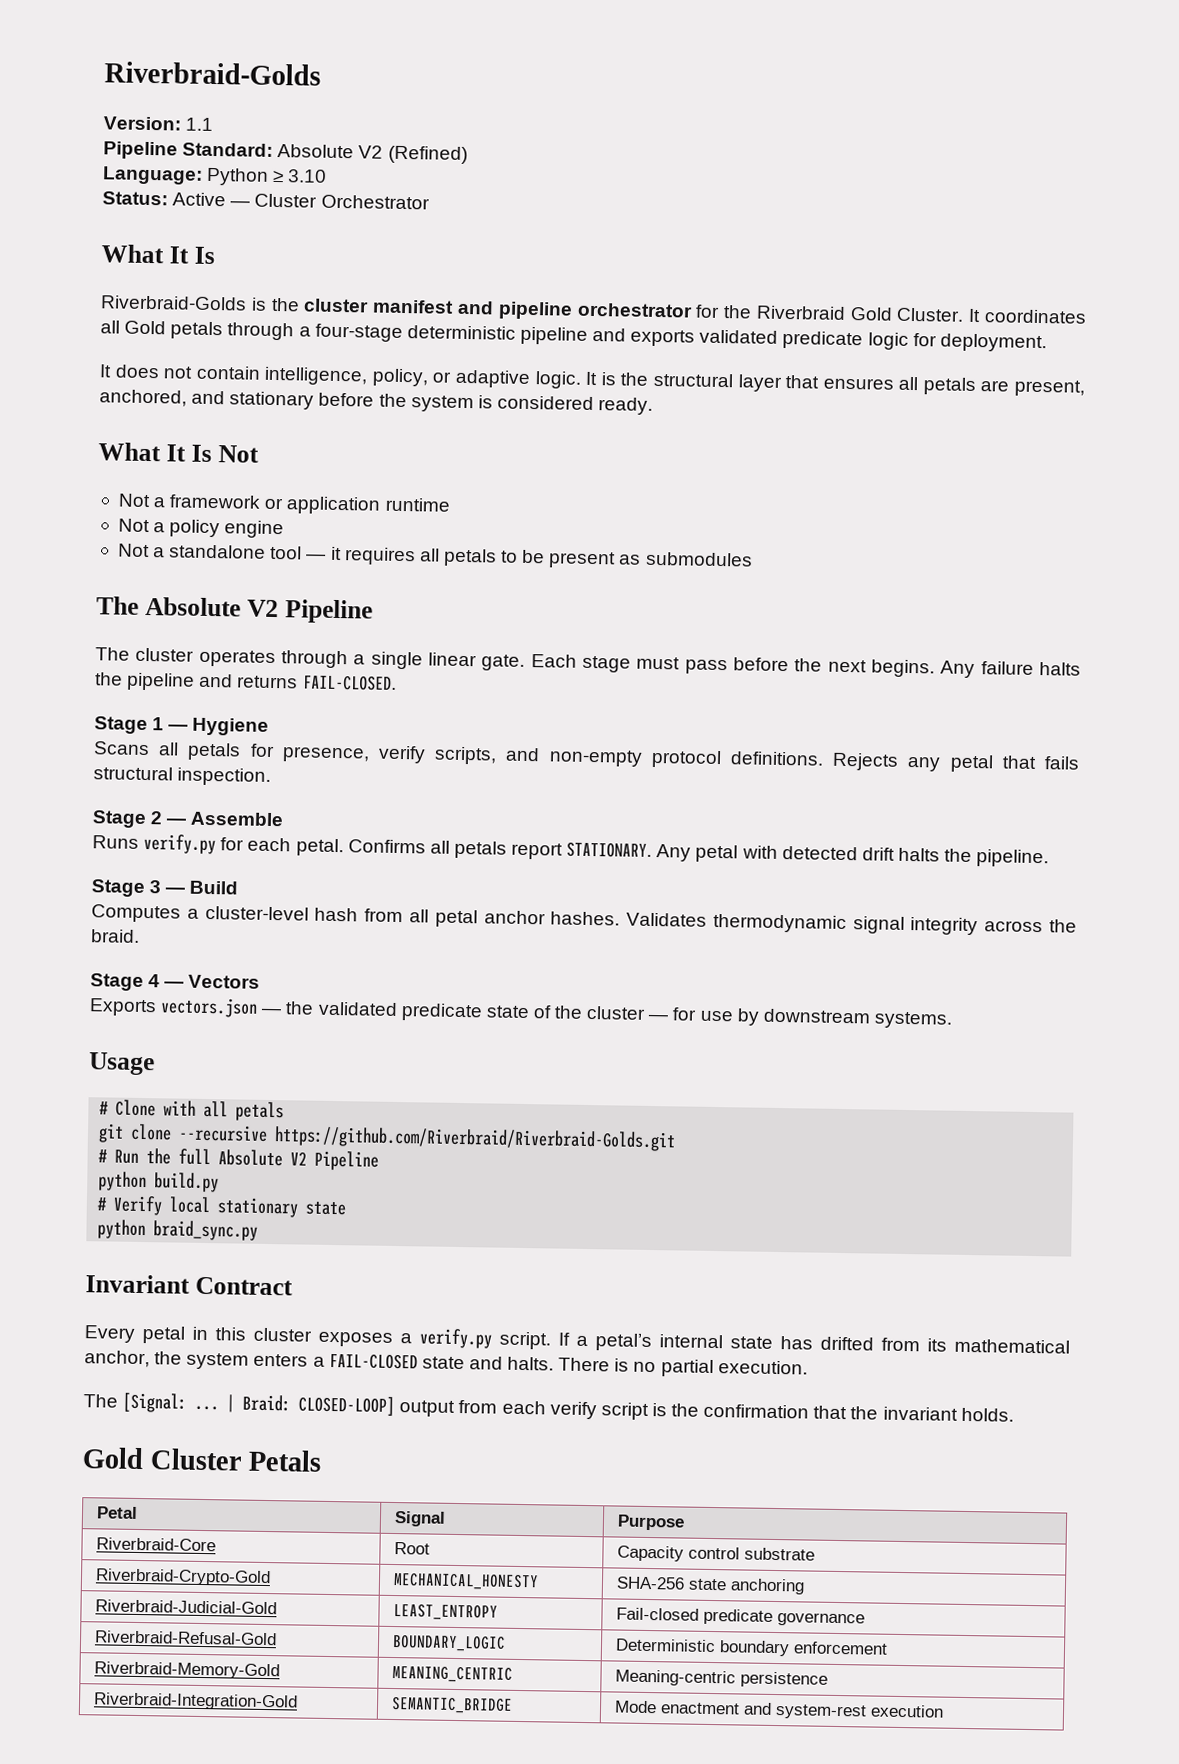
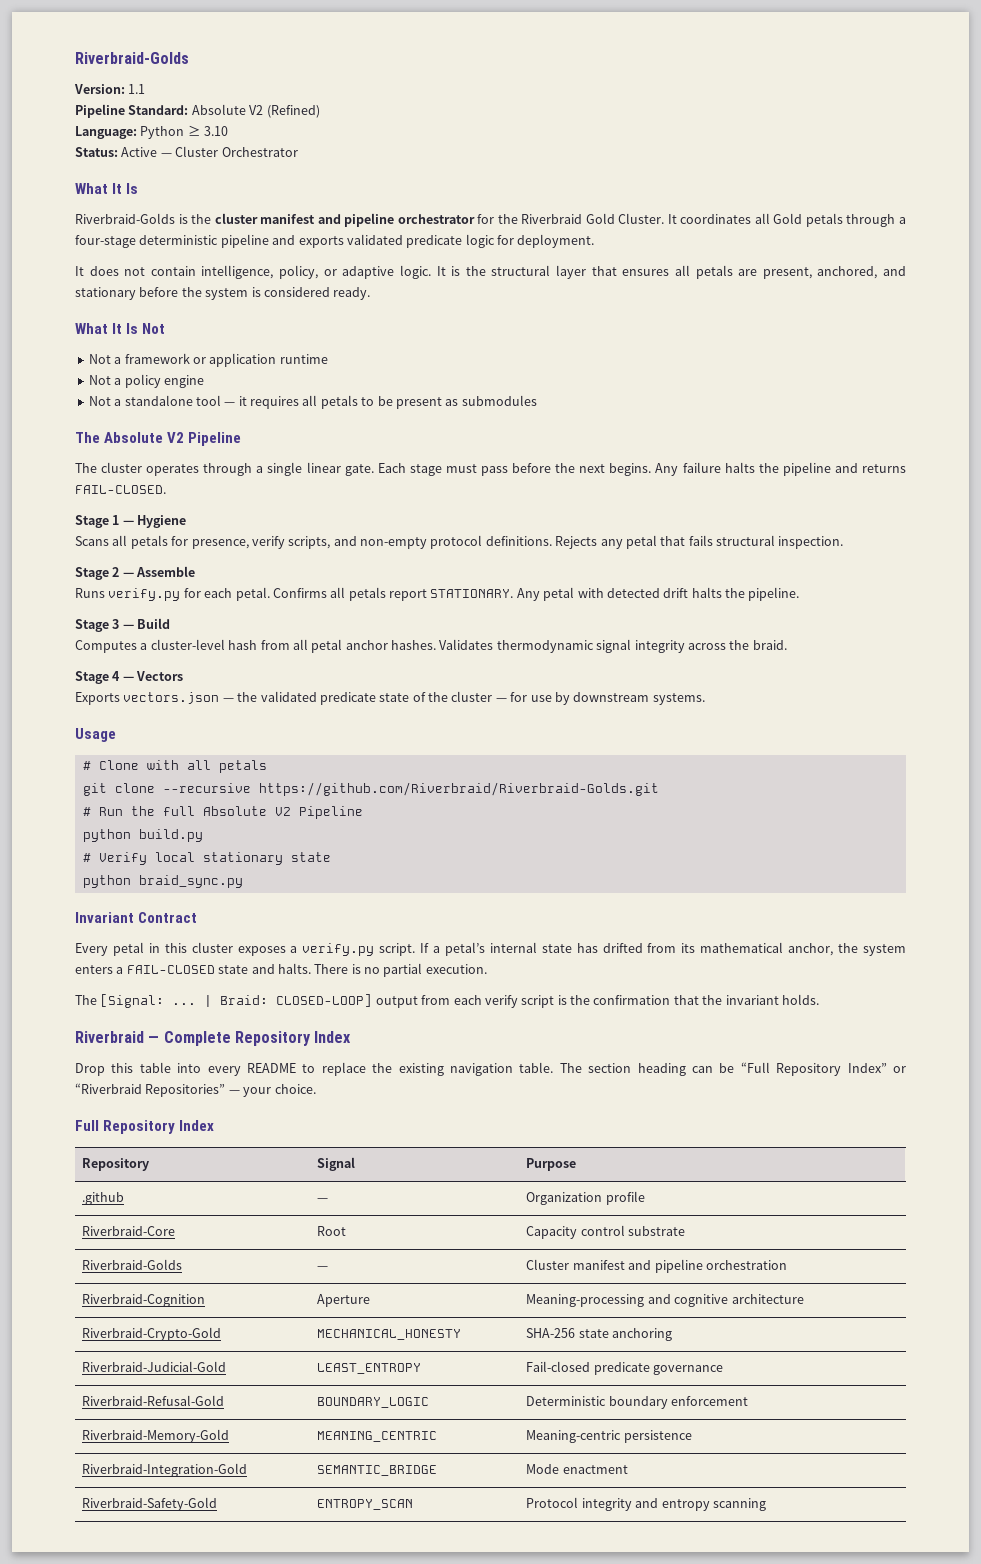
- Gold Cluster Petals
- Petal | Signal | Purpose
+ Riverbraid — Complete Repository Index
+ Drop this table into every README to replace the existing navigation table. The section heading can be “Full Repository Index” or “Riverbraid Repositories” — your choice.
+ Full Repository Index
+ Repository | Signal | Purpose
+ .github | — | Organization profile
+ Riverbraid-Golds | — | Cluster manifest and pipeline orchestration
+ Riverbraid-Cognition | Aperture | Meaning-processing and cognitive architecture
- Riverbraid-Integration-Gold | SEMANTIC_BRIDGE | Mode enactment and system-rest execution
+ Riverbraid-Integration-Gold | SEMANTIC_BRIDGE | Mode enactment
+ Riverbraid-Safety-Gold | ENTROPY_SCAN | Protocol integrity and entropy scanning

